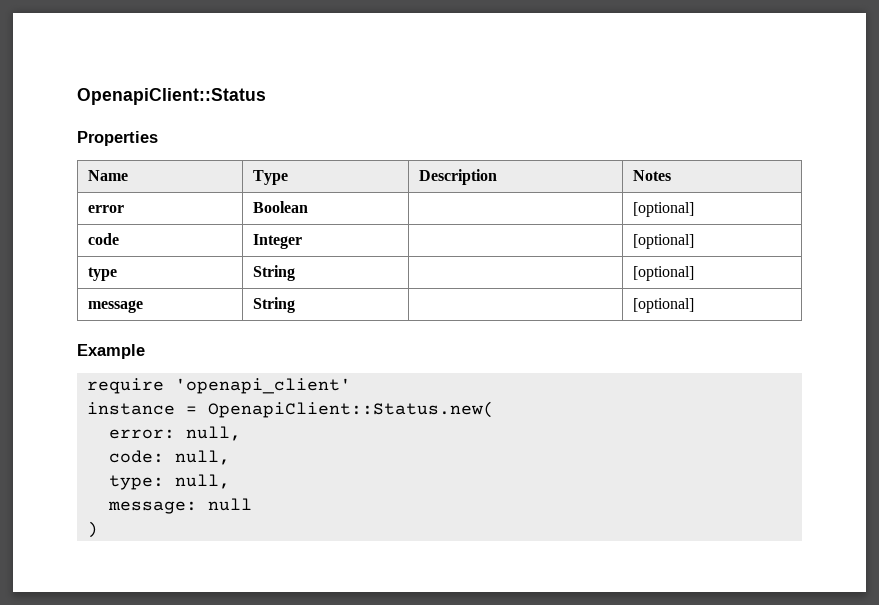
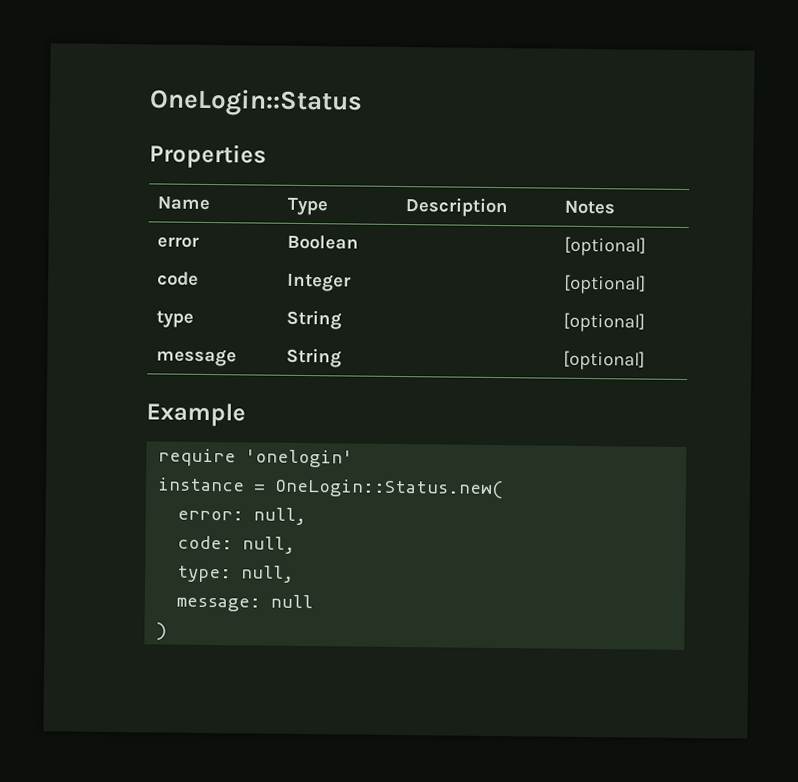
- OpenapiClient::Status
+ OneLogin::Status
- require 'openapi_client'
+ require 'onelogin'
- instance = OpenapiClient::Status.new(
+ instance = OneLogin::Status.new(

